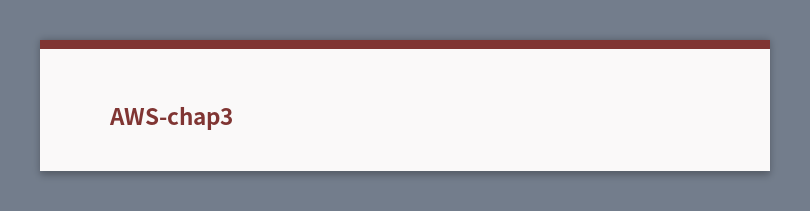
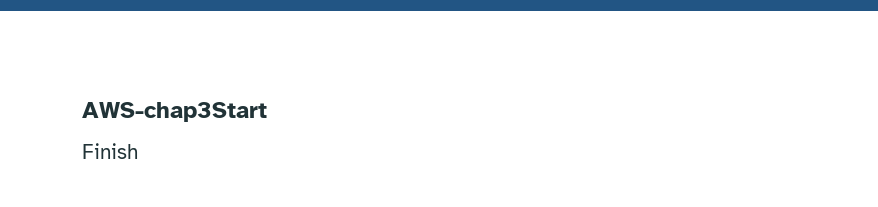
- AWS-chap3
+ AWS-chap3Start
+ Finish

